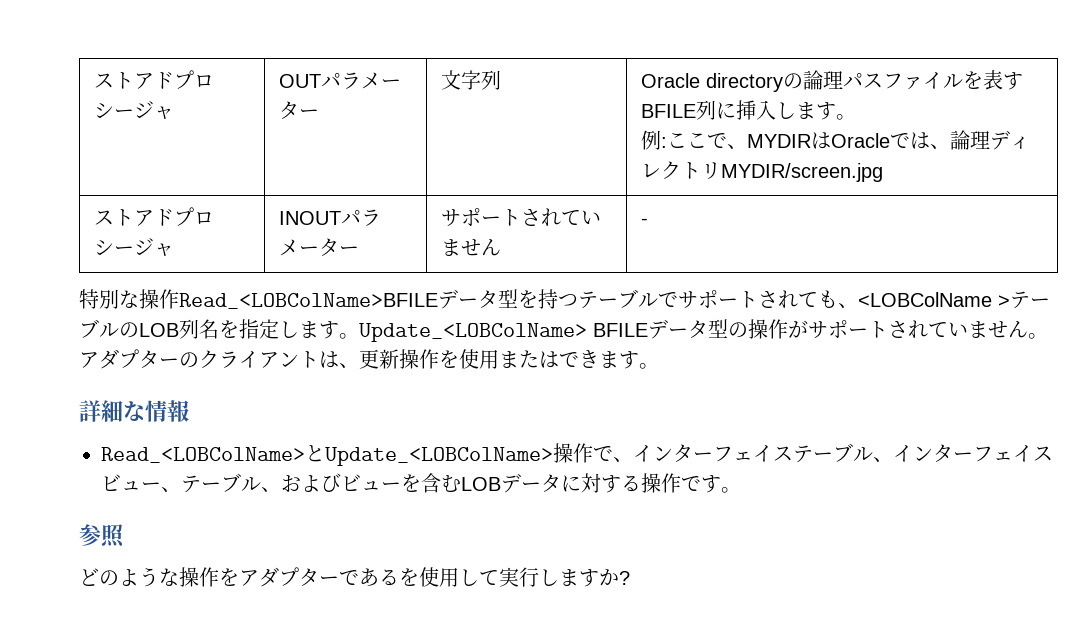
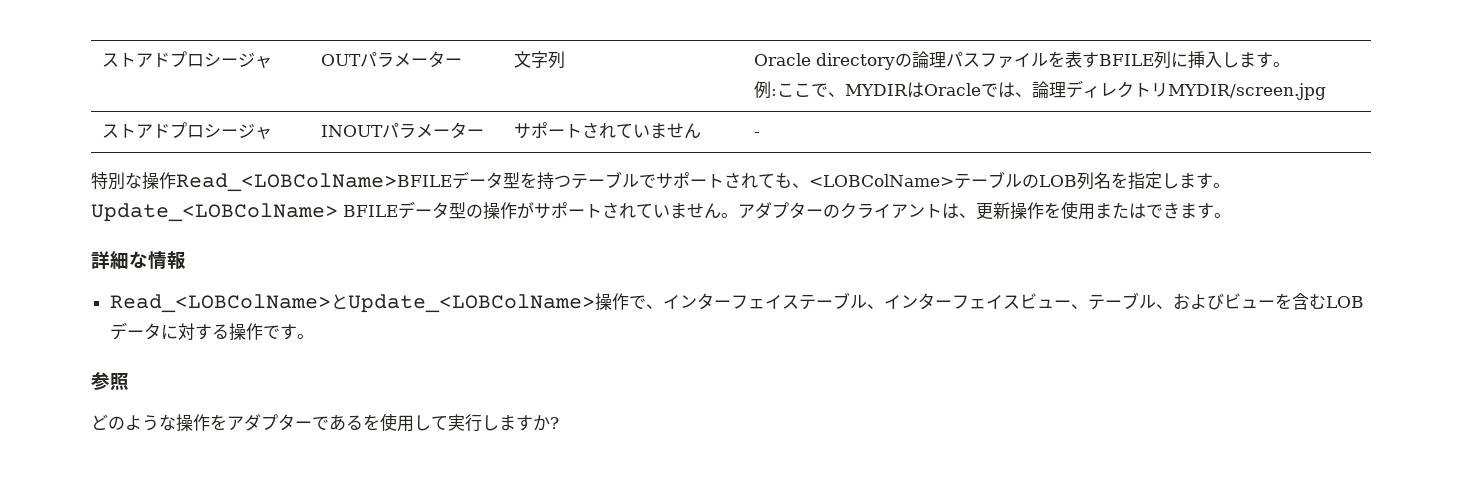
- 特別な操作Read_<LOBColName>BFILEデータ型を持つテーブルでサポートされても、<LOBColName >テーブルのLOB列名を指定します。
+ 特別な操作Read_<LOBColName>BFILEデータ型を持つテーブルでサポートされても、<LOBColName>テーブルのLOB列名を指定します。

